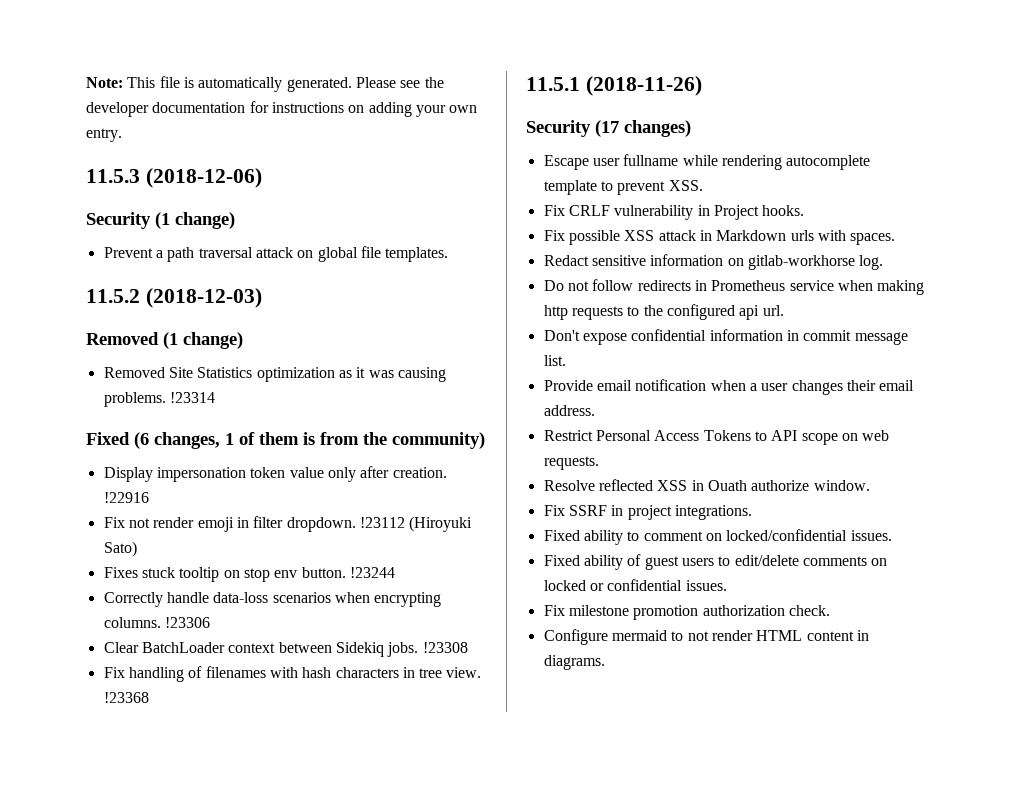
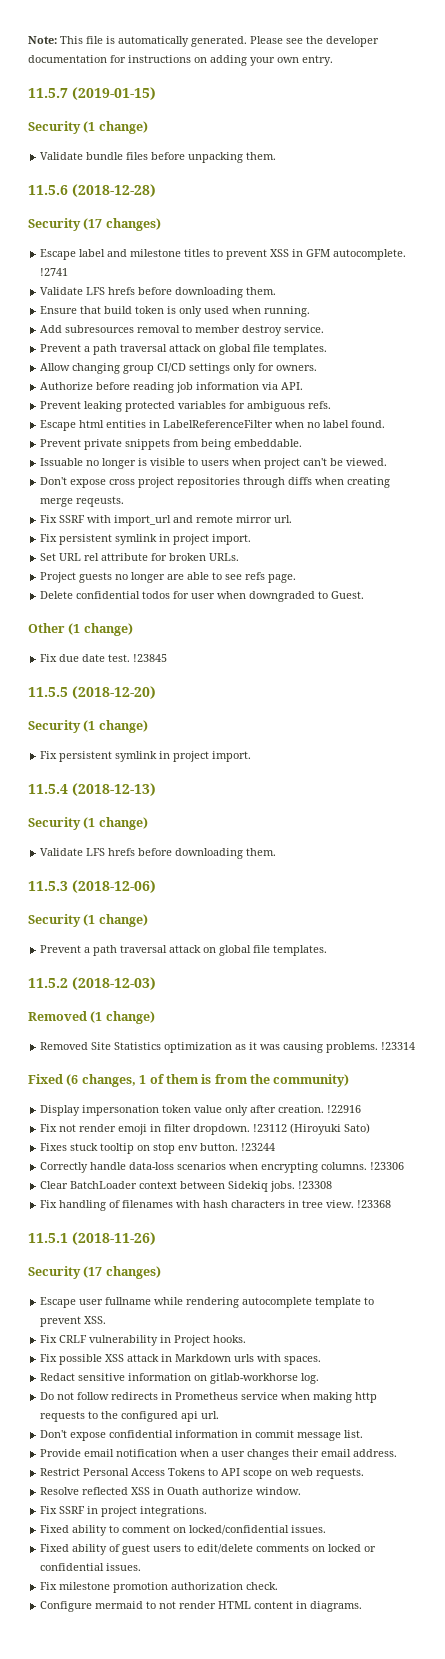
+ 11.5.7 (2019-01-15)
+ Security (1 change)
+ Validate bundle files before unpacking them.
+ 11.5.6 (2018-12-28)
+ Security (17 changes)
+ Escape label and milestone titles to prevent XSS in GFM autocomplete. !2741
+ Validate LFS hrefs before downloading them.
+ Ensure that build token is only used when running.
+ Add subresources removal to member destroy service.
+ Prevent a path traversal attack on global file templates.
+ Allow changing group CI/CD settings only for owners.
+ Authorize before reading job information via API.
+ Prevent leaking protected variables for ambiguous refs.
+ Escape html entities in LabelReferenceFilter when no label found.
+ Prevent private snippets from being embeddable.
+ Issuable no longer is visible to users when project can't be viewed.
+ Don't expose cross project repositories through diffs when creating merge reqeusts.
+ Fix SSRF with import_url and remote mirror url.
+ Fix persistent symlink in project import.
+ Set URL rel attribute for broken URLs.
+ Project guests no longer are able to see refs page.
+ Delete confidential todos for user when downgraded to Guest.
+ Other (1 change)
+ Fix due date test. !23845
+ 11.5.5 (2018-12-20)
+ Security (1 change)
+ Fix persistent symlink in project import.
+ 11.5.4 (2018-12-13)
+ Security (1 change)
+ Validate LFS hrefs before downloading them.

